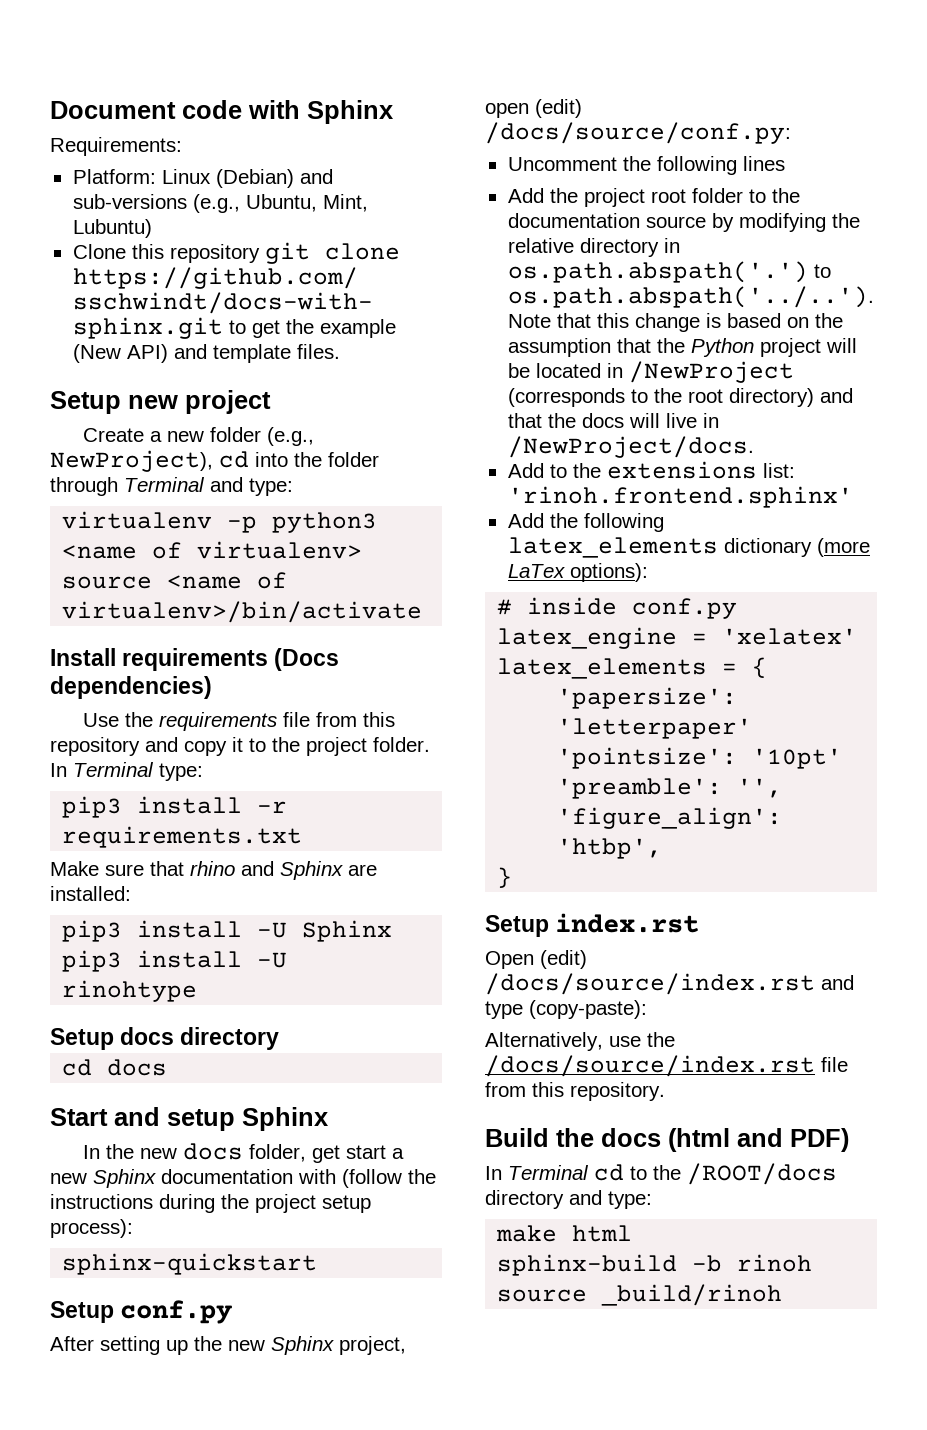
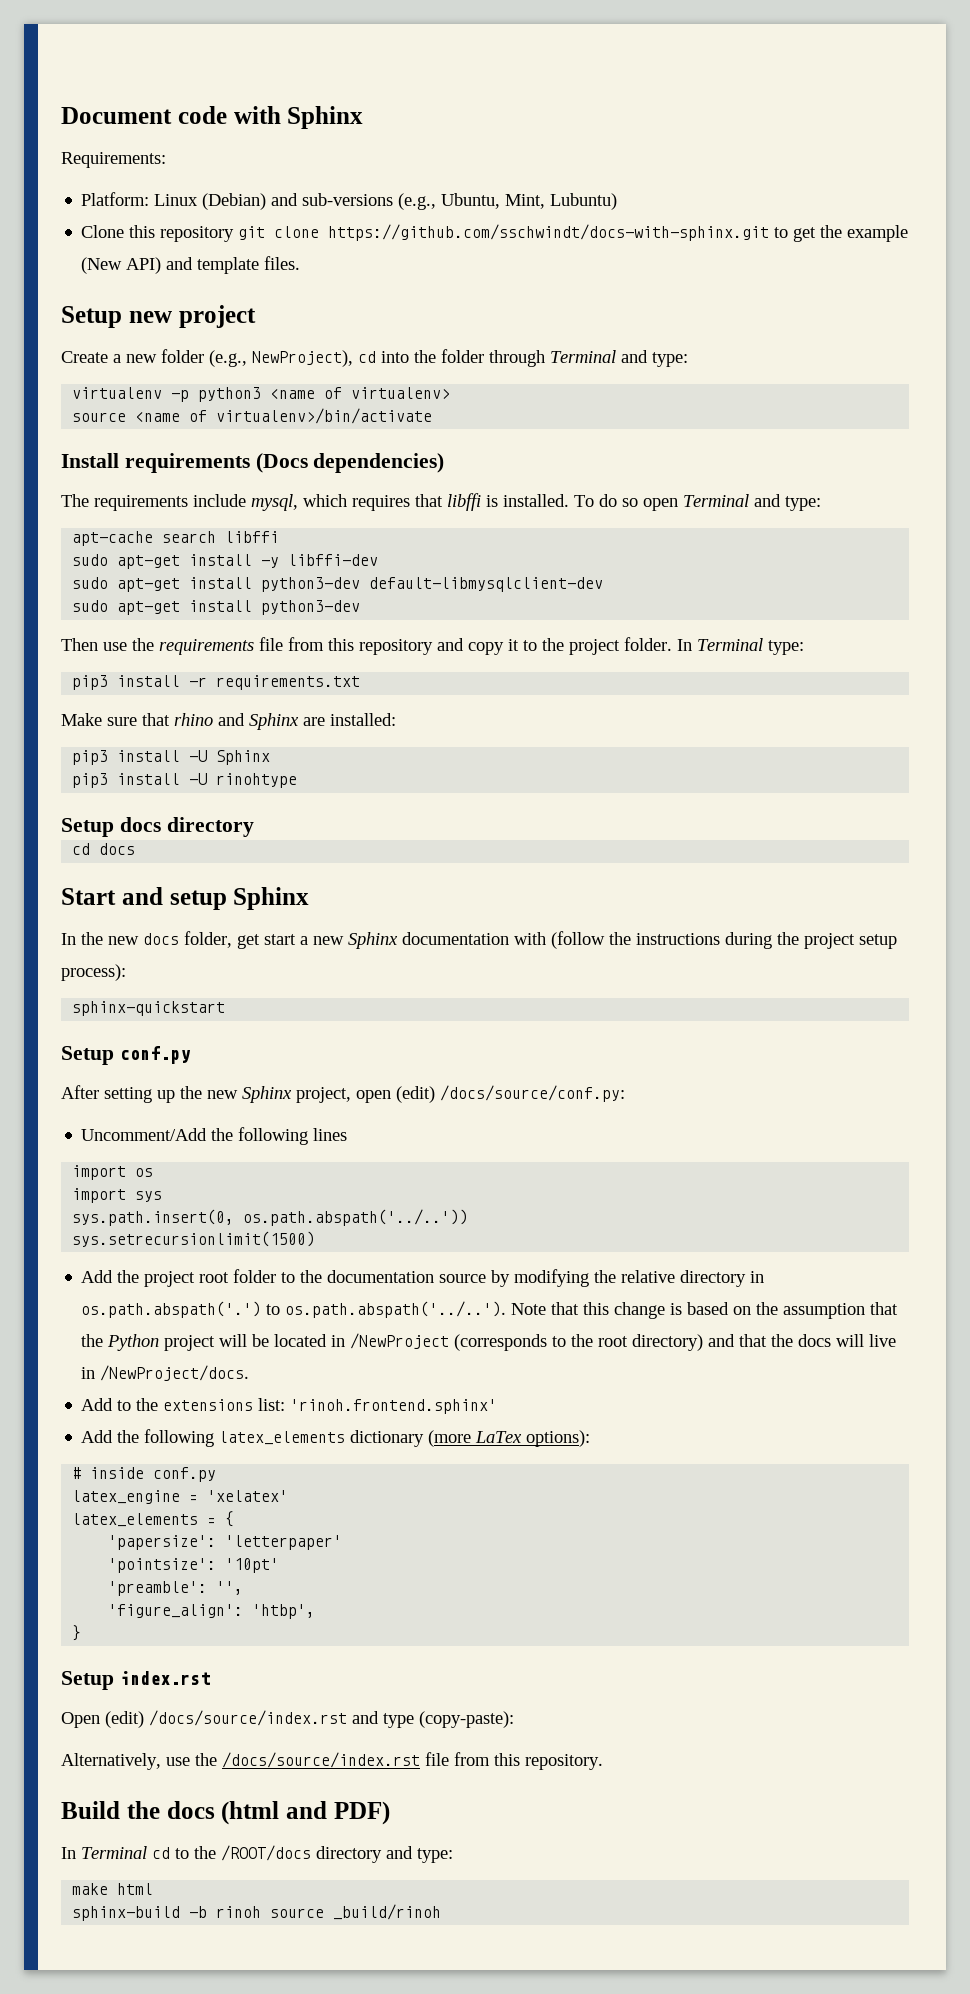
- Use the requirements file from this repository and copy it to the project folder.
+ The requirements include mysql, which requires that libffi is installed. To do so open Terminal and type:
+ apt-cache search libffi
+ sudo apt-get install -y libffi-dev
+ sudo apt-get install python3-dev default-libmysqlclient-dev
+ sudo apt-get install python3-dev
+ Then use the requirements file from this repository and copy it to the project folder.
- Uncomment the following lines
+ Uncomment/Add the following lines
+ import os
+ import sys
+ sys.path.insert(0, os.path.abspath('../..'))
+ sys.setrecursionlimit(1500)

